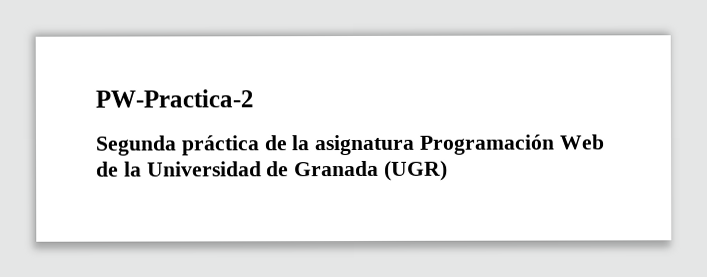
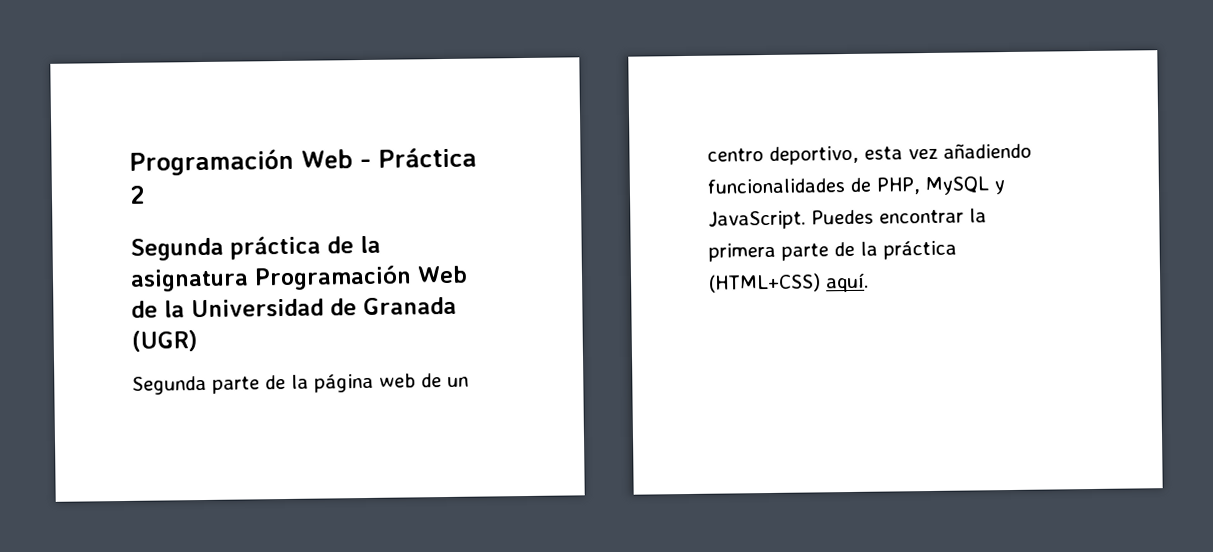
- PW-Practica-2
+ Programación Web - Práctica 2
+ Segunda parte de la página web de un centro deportivo, esta vez añadiendo funcionalidades de PHP, MySQL y JavaScript. Puedes encontrar la primera parte de la práctica (HTML+CSS) aquí.

